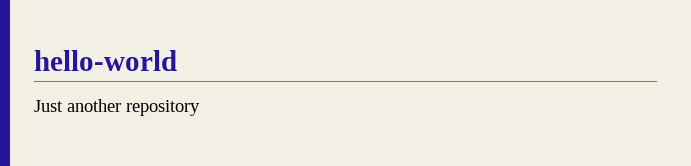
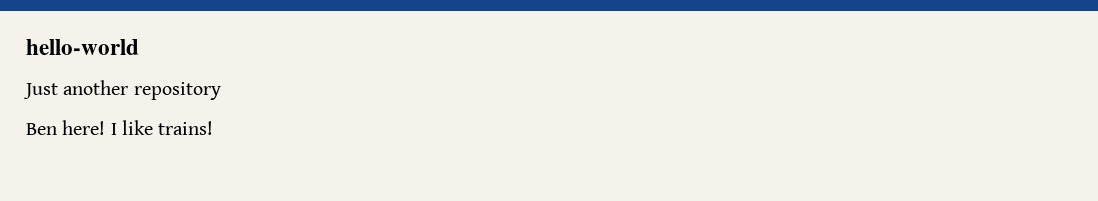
+ Ben here! I like trains!

